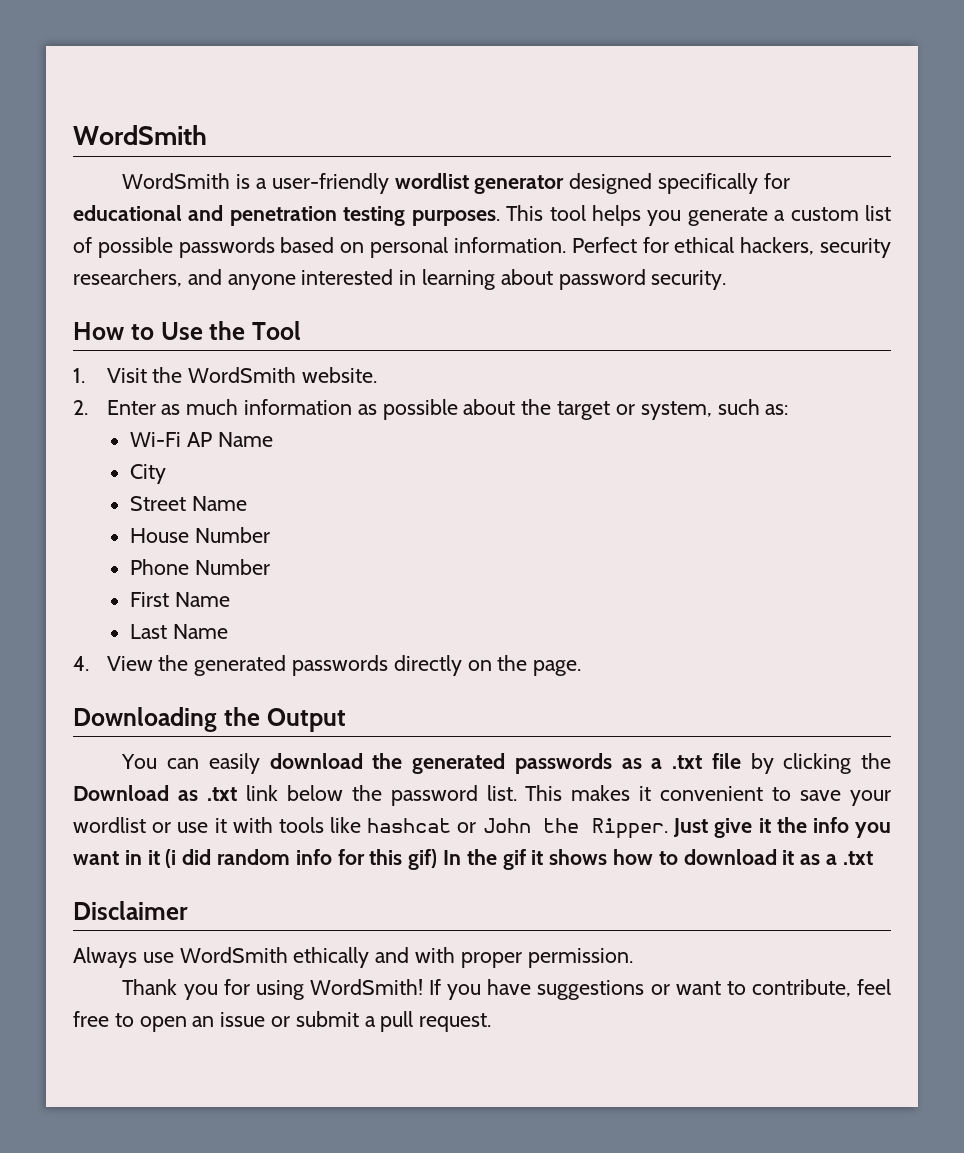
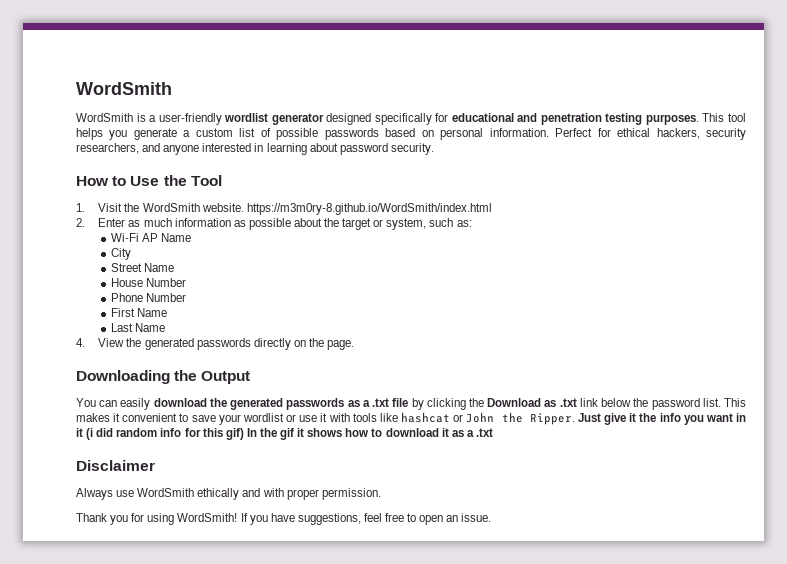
- 1. Visit the WordSmith website.
+ 1. Visit the WordSmith website. https://m3m0ry-8.github.io/WordSmith/index.html
- If you have suggestions or want to contribute, feel free to open an issue or submit a pull request.
+ If you have suggestions, feel free to open an issue.

